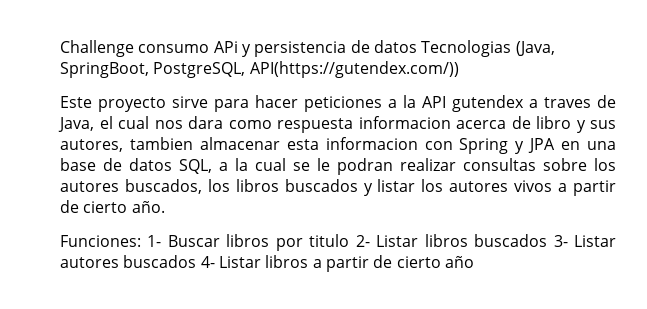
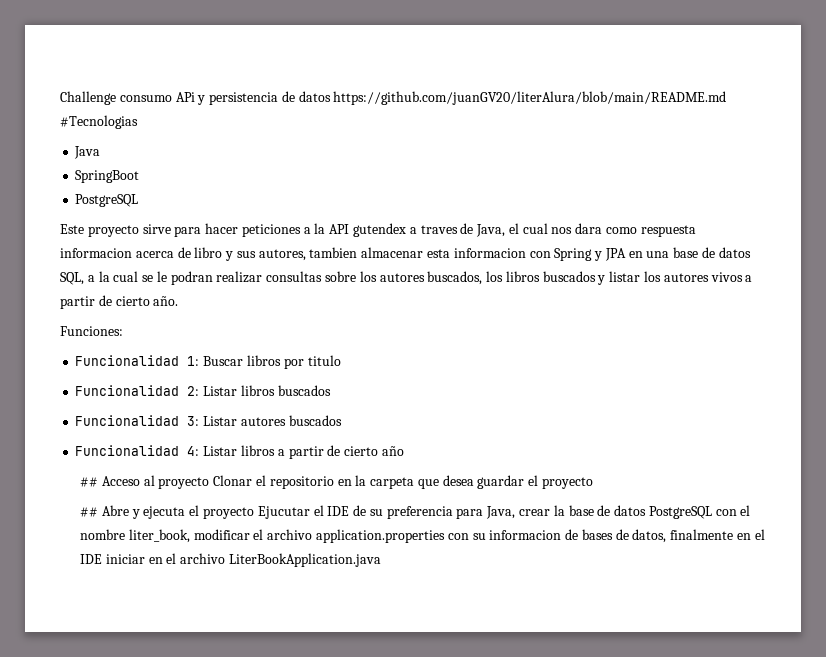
- Challenge consumo APi y persistencia de datos Tecnologias (Java, SpringBoot, PostgreSQL, API(https://gutendex.com/))
+ Challenge consumo APi y persistencia de datos https://github.com/juanGV20/literAlura/blob/main/README.md #Tecnologias
+ Java
+ SpringBoot
+ PostgreSQL
- Funciones: 1- Buscar libros por titulo 2- Listar libros buscados 3- Listar autores buscados 4- Listar libros a partir de cierto año
+ Funciones:
+ Funcionalidad 1: Buscar libros por titulo
+ Funcionalidad 2: Listar libros buscados
+ Funcionalidad 3: Listar autores buscados
+ Funcionalidad 4: Listar libros a partir de cierto año
+ ## Acceso al proyecto Clonar el repositorio en la carpeta que desea guardar el proyecto
+ ## Abre y ejecuta el proyecto Ejucutar el IDE de su preferencia para Java, crear la base de datos PostgreSQL con el nombre liter_book, modificar el archivo application.properties con su informacion de bases de datos, finalmente en el IDE iniciar en el archivo LiterBookApplication.java

